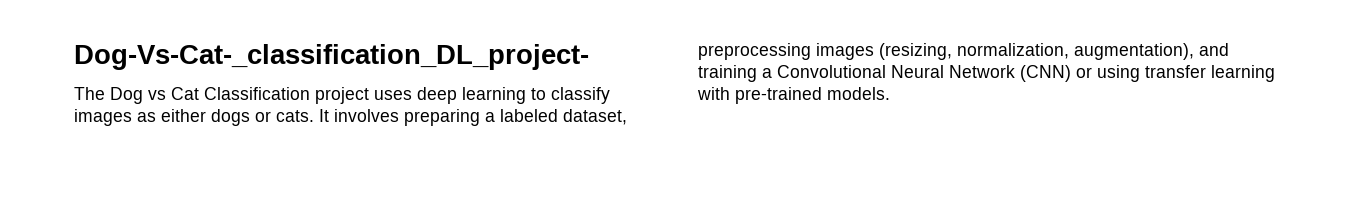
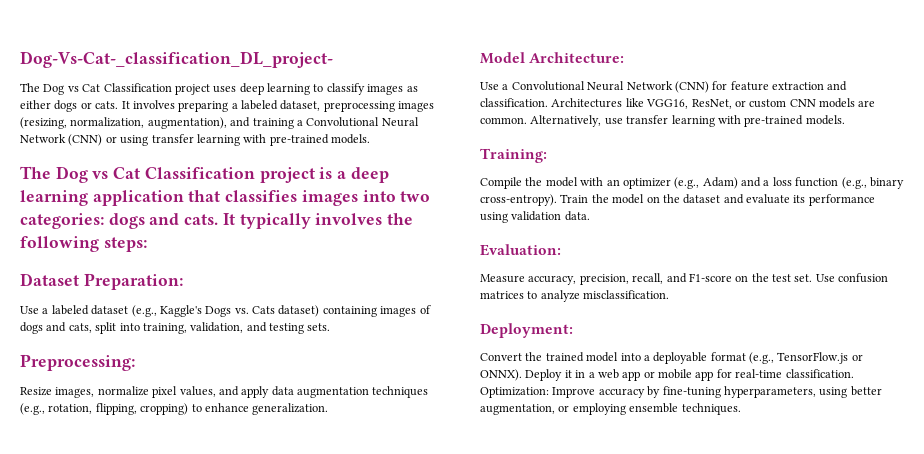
+ The Dog vs Cat Classification project is a deep learning application that classifies images into two categories: dogs and cats. It typically involves the following steps:
+ Dataset Preparation:
+ Use a labeled dataset (e.g., Kaggle's Dogs vs. Cats dataset) containing images of dogs and cats, split into training, validation, and testing sets.
+ Preprocessing:
+ Resize images, normalize pixel values, and apply data augmentation techniques (e.g., rotation, flipping, cropping) to enhance generalization.
+ Model Architecture:
+ Use a Convolutional Neural Network (CNN) for feature extraction and classification. Architectures like VGG16, ResNet, or custom CNN models are common. Alternatively, use transfer learning with pre-trained models.
+ Training:
+ Compile the model with an optimizer (e.g., Adam) and a loss function (e.g., binary cross-entropy). Train the model on the dataset and evaluate its performance using validation data.
+ Evaluation:
+ Measure accuracy, precision, recall, and F1-score on the test set. Use confusion matrices to analyze misclassification.
+ Deployment:
+ Convert the trained model into a deployable format (e.g., TensorFlow.js or ONNX). Deploy it in a web app or mobile app for real-time classification. Optimization: Improve accuracy by fine-tuning hyperparameters, using better augmentation, or employing ensemble techniques.

